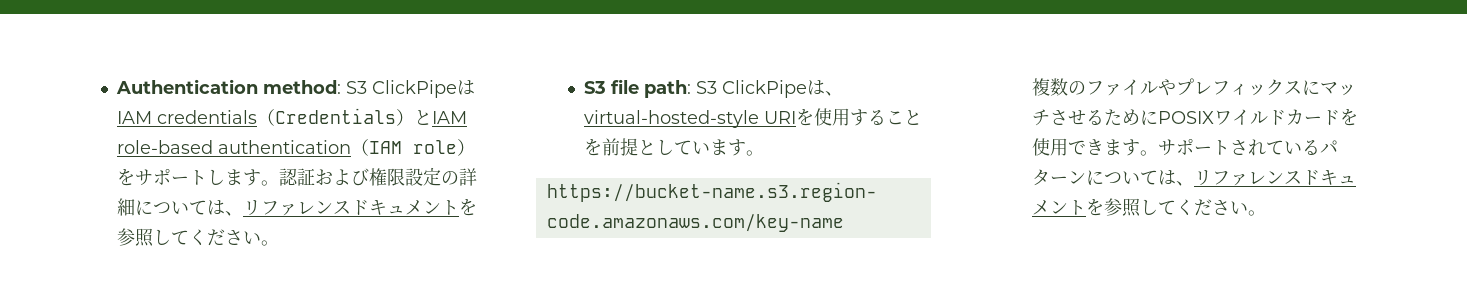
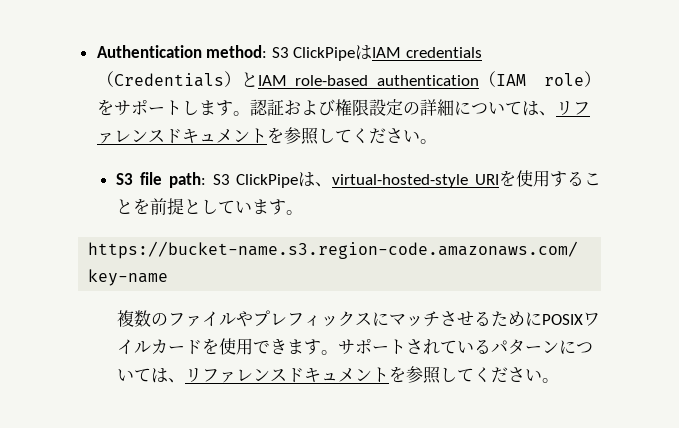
- 複数のファイルやプレフィックスにマッチさせるためにPOSIXワイルドカードを使用できます。
+ 複数のファイルやプレフィックスにマッチさせるためにPOSIXワイルカードを使用できます。

